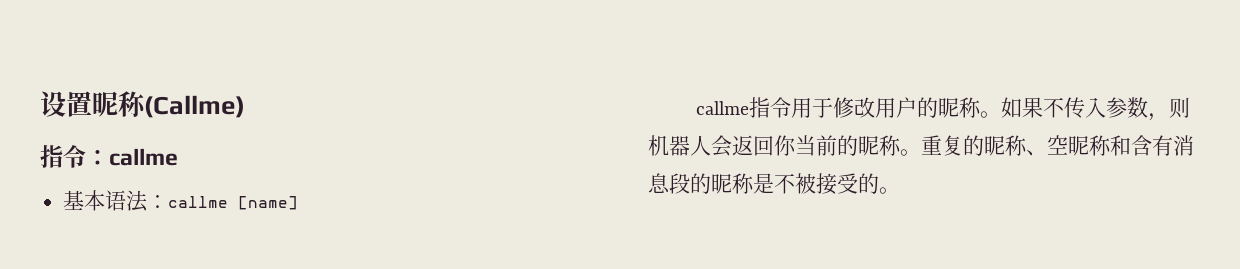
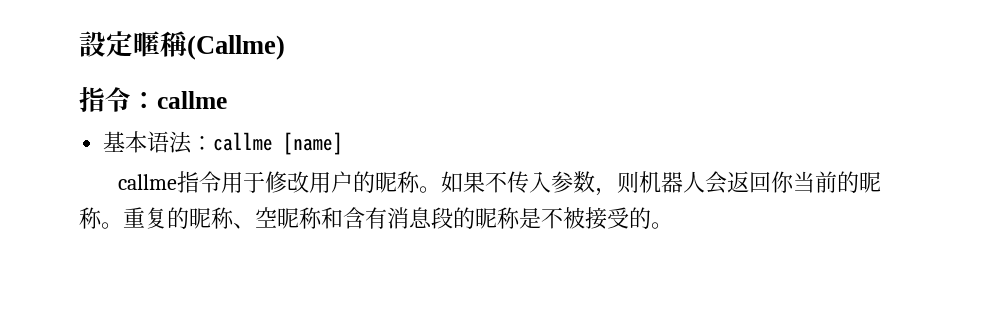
- 设置昵称(Callme)
+ 設定暱稱(Callme)

